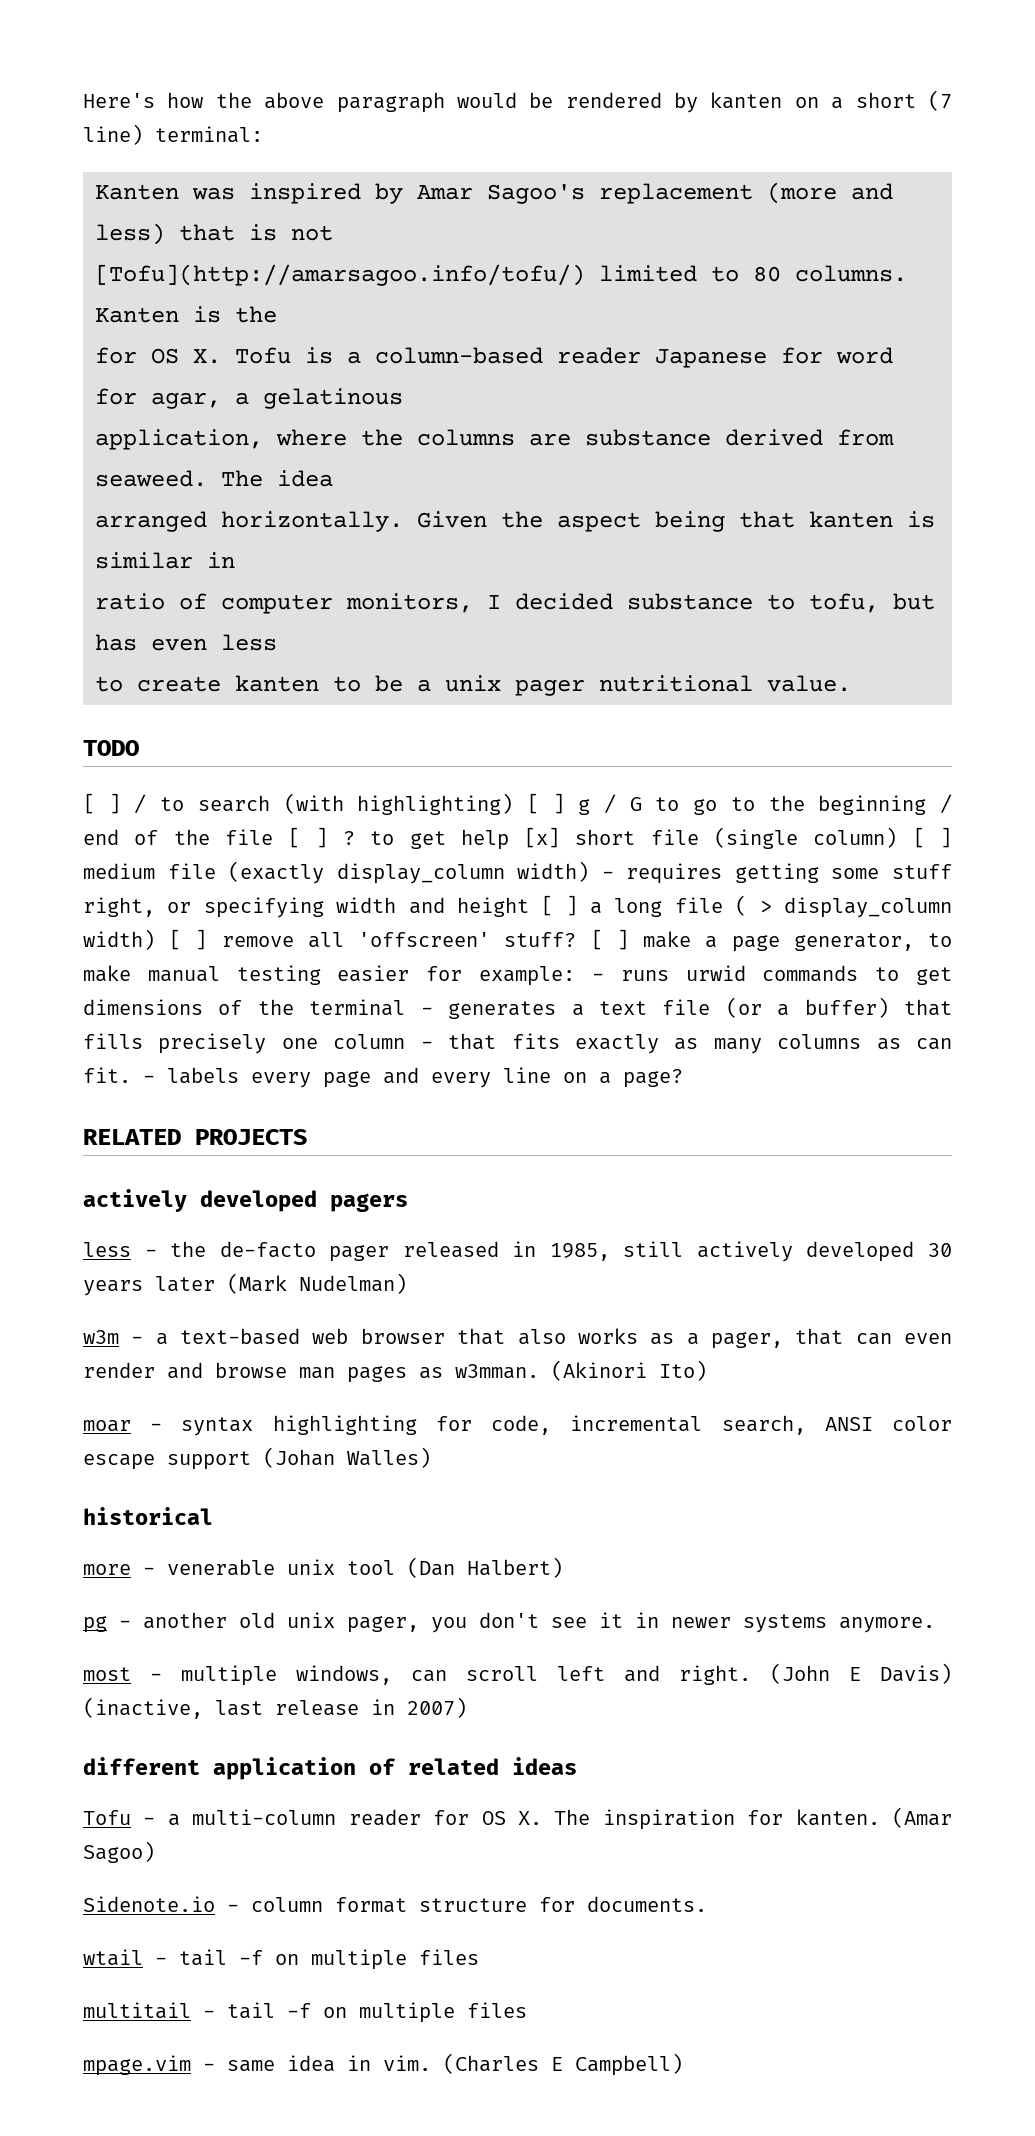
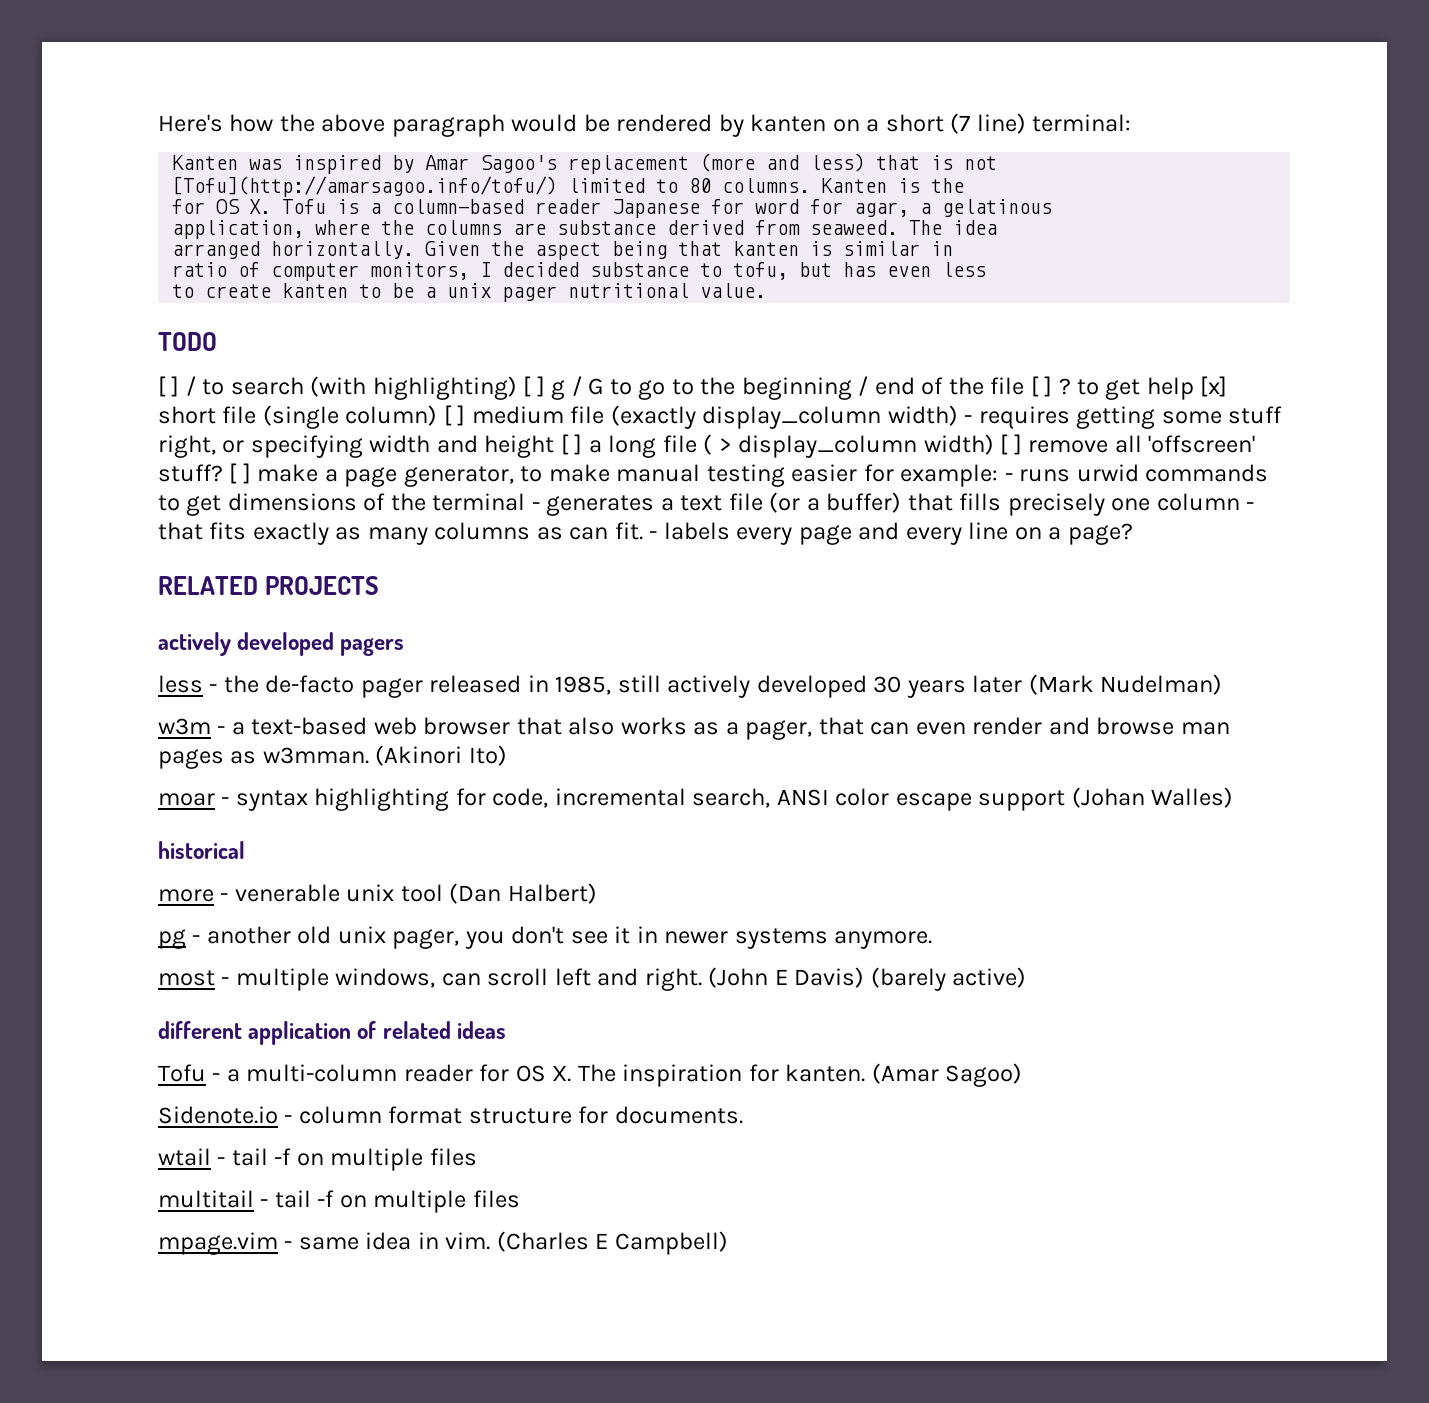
- (John E Davis) (inactive, last release in 2007)
+ (John E Davis) (barely active)

